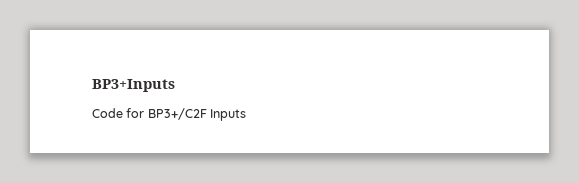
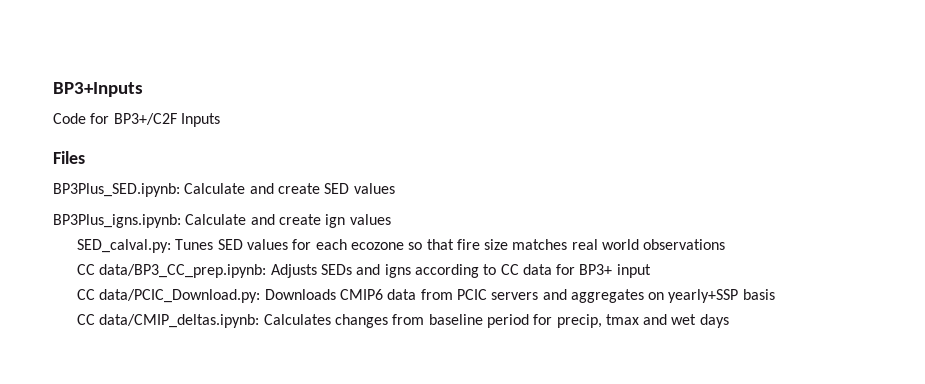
+ Files
+ BP3Plus_SED.ipynb: Calculate and create SED values
+ BP3Plus_igns.ipynb: Calculate and create ign values
+ SED_calval.py: Tunes SED values for each ecozone so that fire size matches real world observations
+ CC data/BP3_CC_prep.ipynb: Adjusts SEDs and igns according to CC data for BP3+ input
+ CC data/PCIC_Download.py: Downloads CMIP6 data from PCIC servers and aggregates on yearly+SSP basis
+ CC data/CMIP_deltas.ipynb: Calculates changes from baseline period for precip, tmax and wet days

